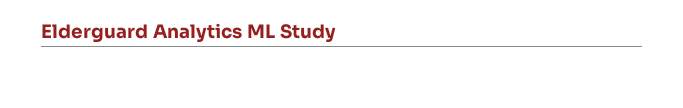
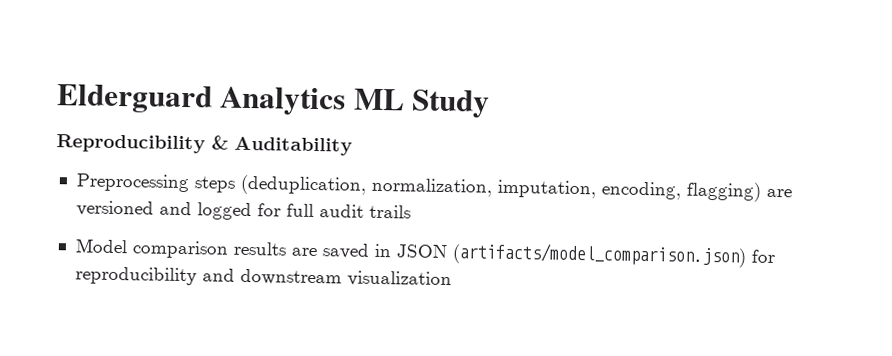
+ Reproducibility & Auditability
+ Preprocessing steps (deduplication, normalization, imputation, encoding, flagging) are versioned and logged for full audit trails
+ Model comparison results are saved in JSON (artifacts/model_comparison.json) for reproducibility and downstream visualization

